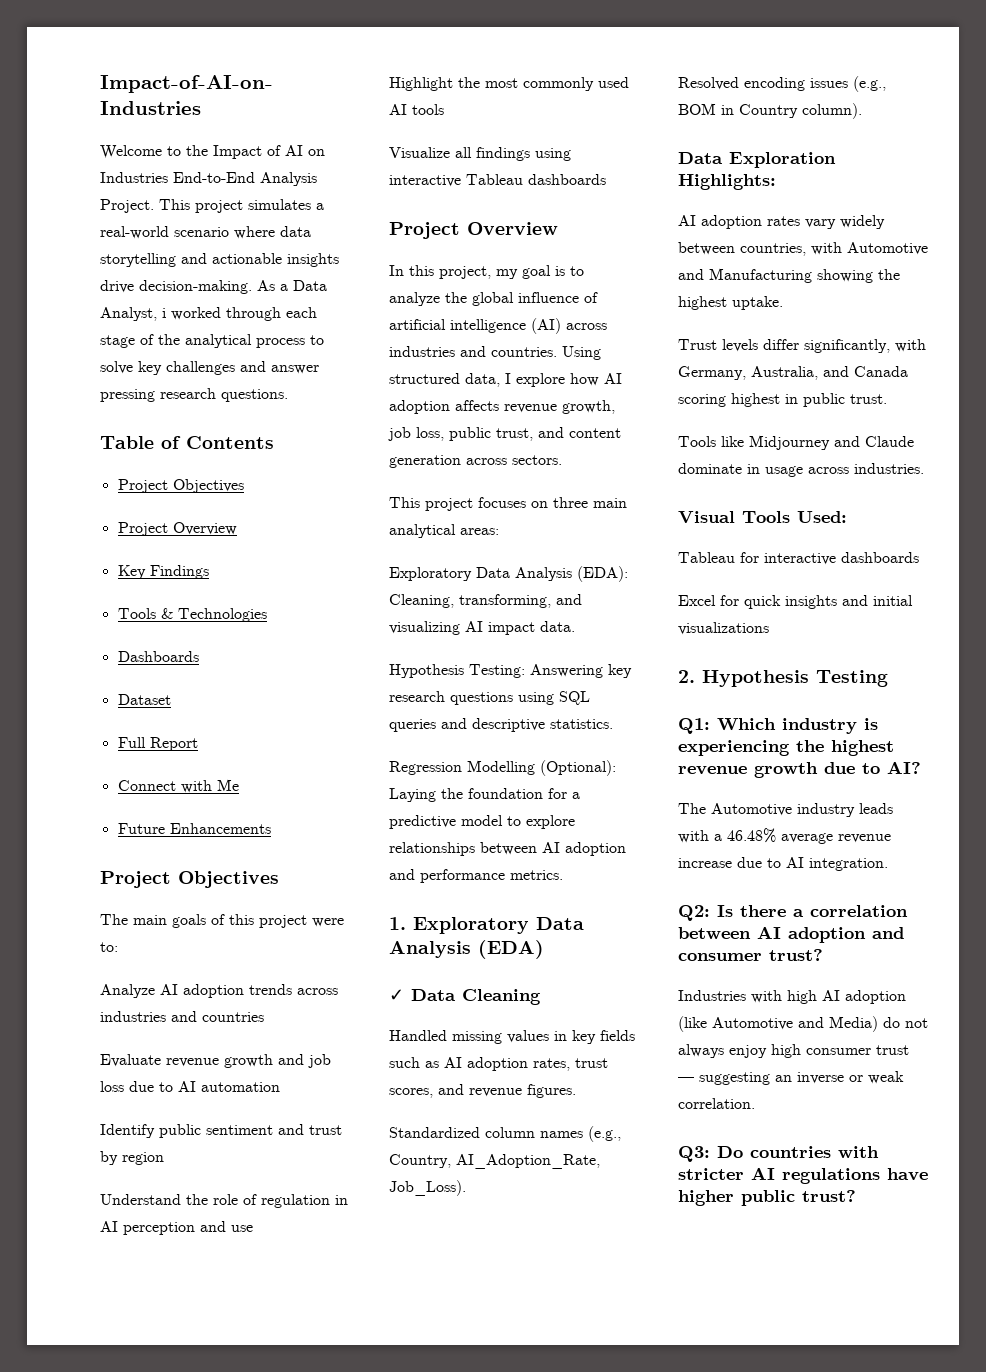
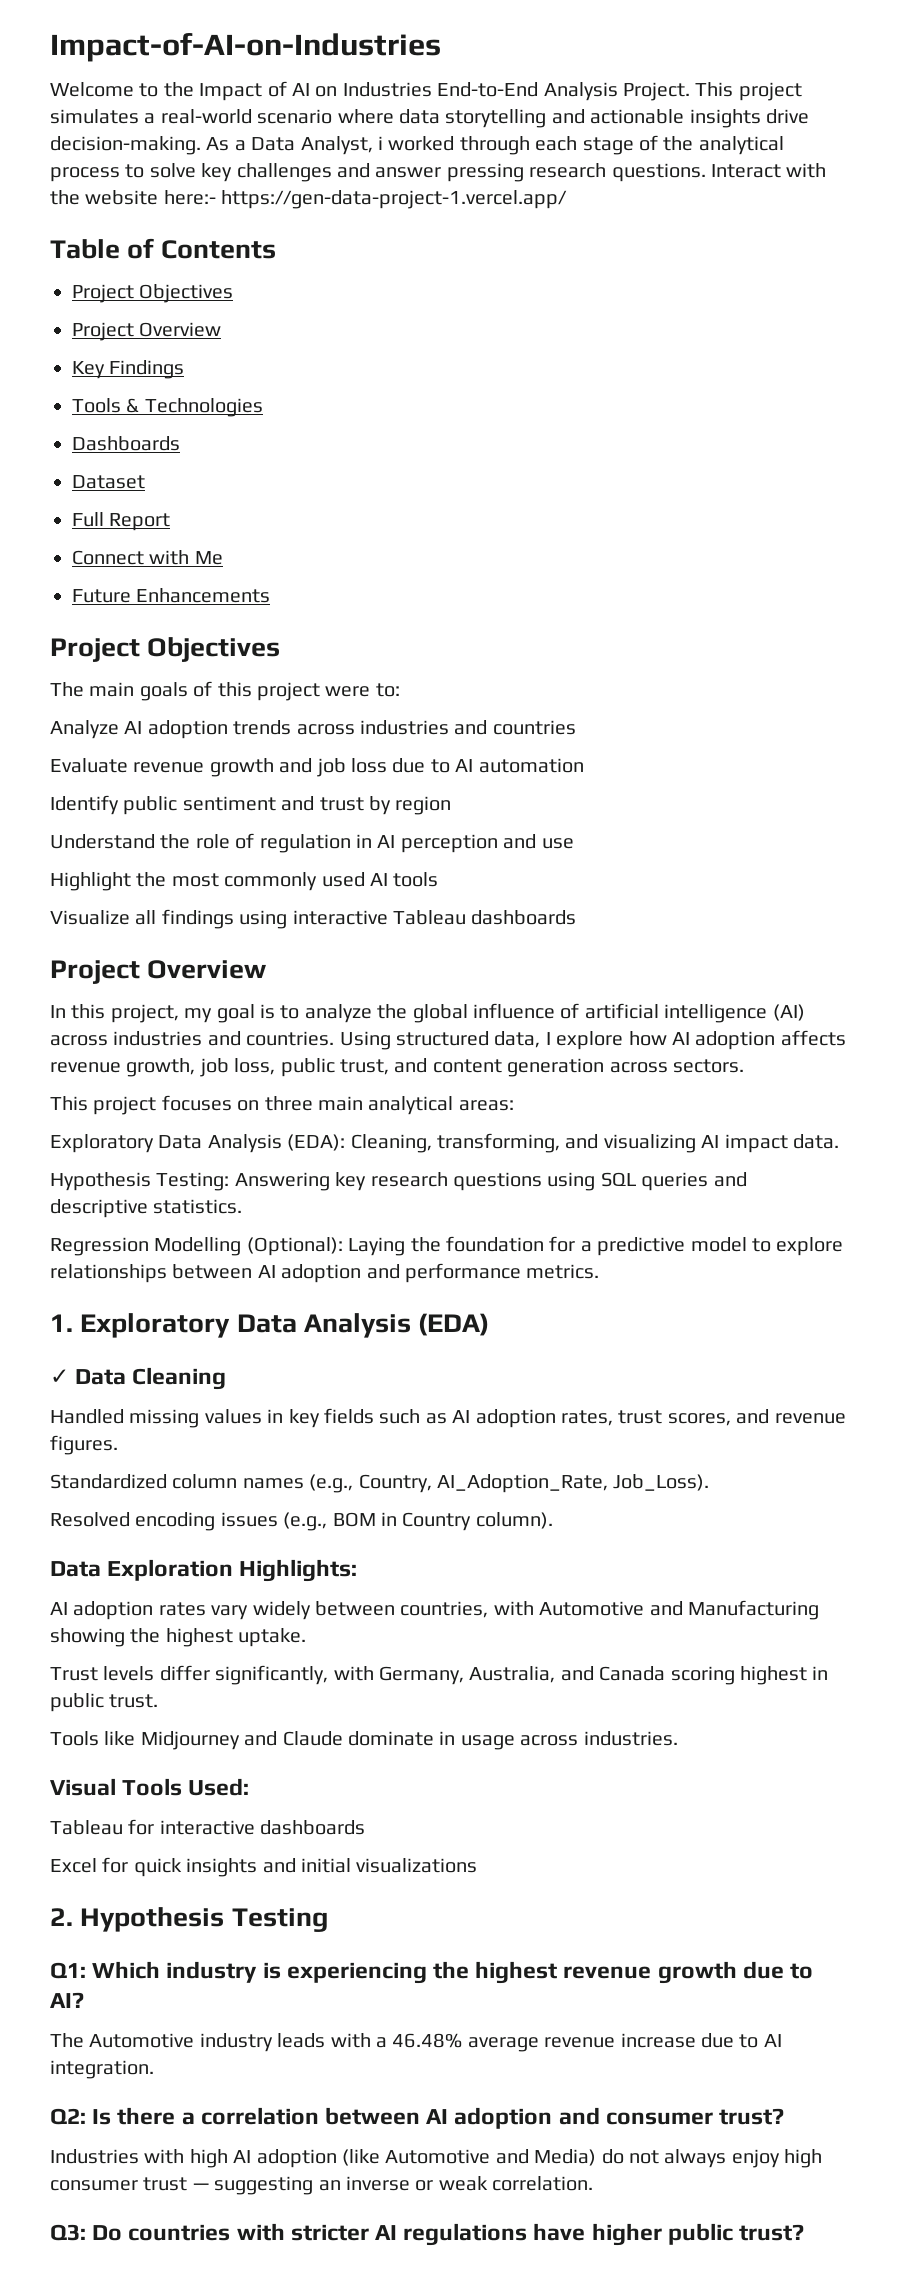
+ Interact with the website here:- https://gen-data-project-1.vercel.app/

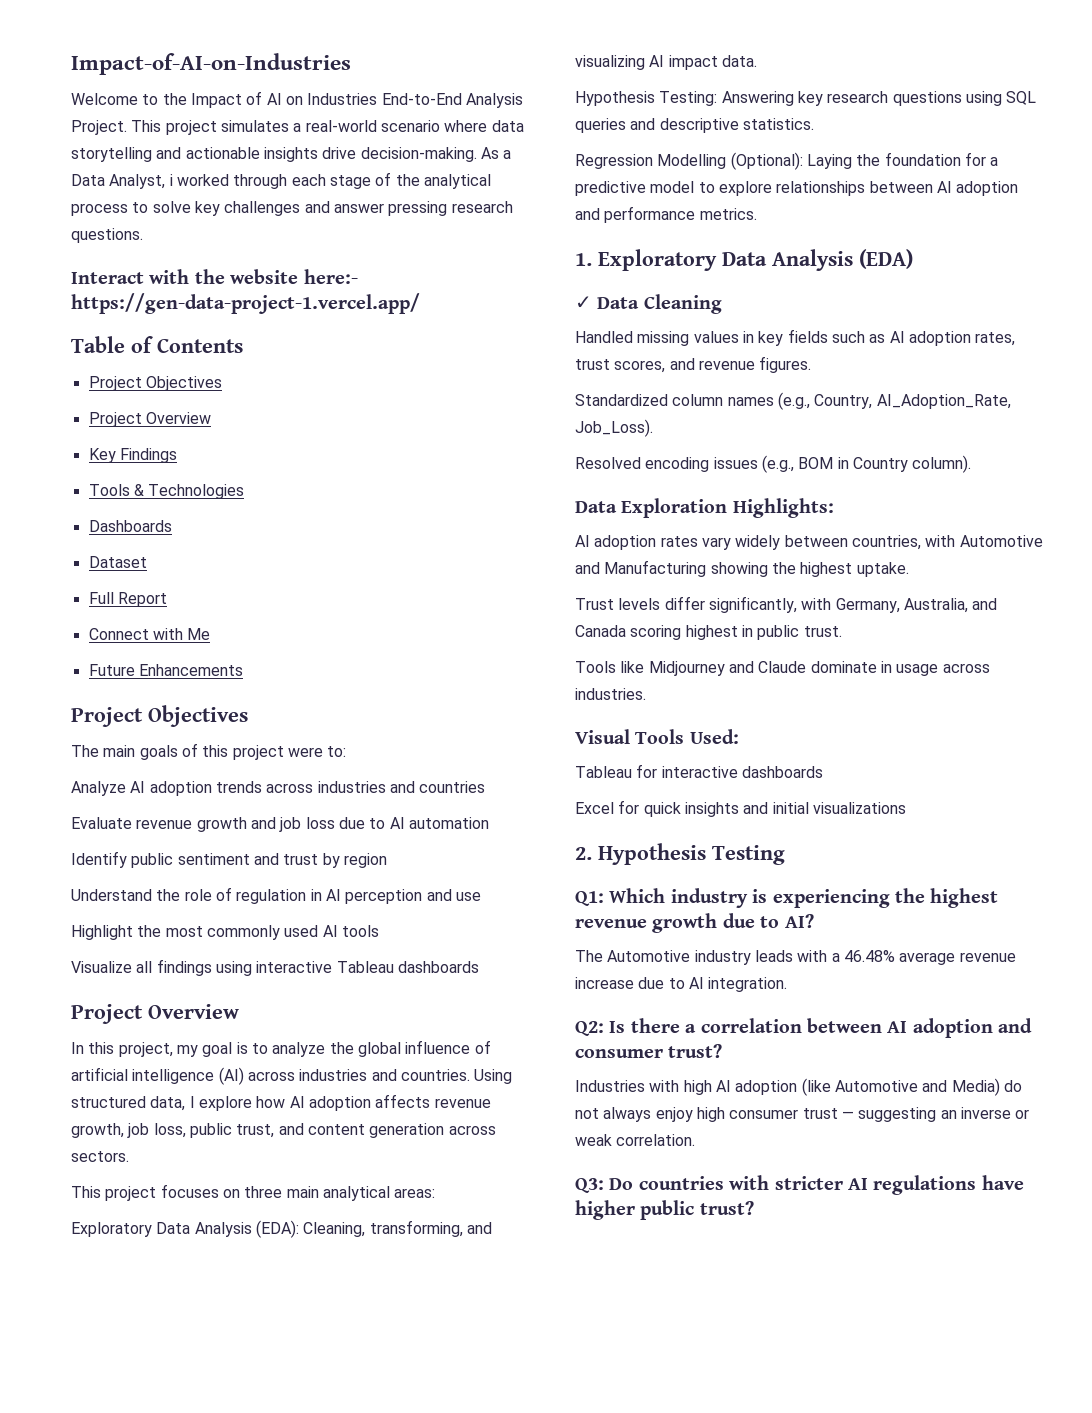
- As a Data Analyst, i worked through each stage of the analytical process to solve key challenges and answer pressing research questions. Interact with the website here:- https://gen-data-project-1.vercel.app/
+ As a Data Analyst, i worked through each stage of the analytical process to solve key challenges and answer pressing research questions.
+ Interact with the website here:- https://gen-data-project-1.vercel.app/

